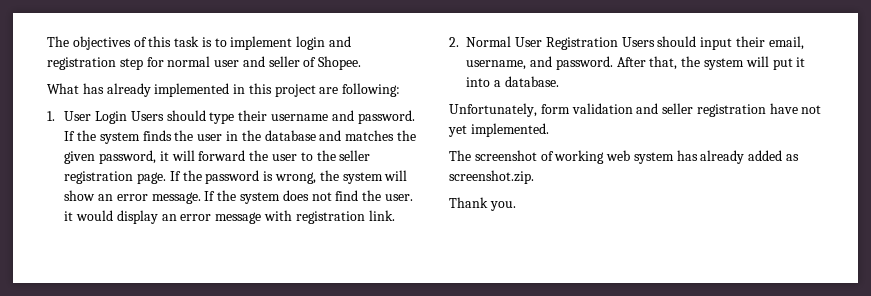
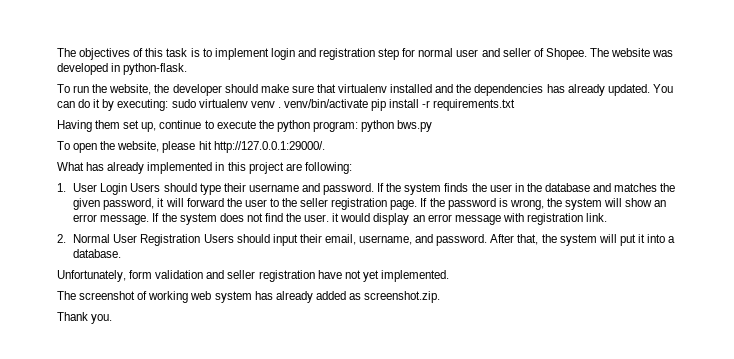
+ The website was developed in python-flask.
+ To run the website, the developer should make sure that virtualenv installed and the dependencies has already updated. You can do it by executing: sudo virtualenv venv . venv/bin/activate pip install -r requirements.txt
+ Having them set up, continue to execute the python program: python bws.py
+ To open the website, please hit http://127.0.0.1:29000/.

